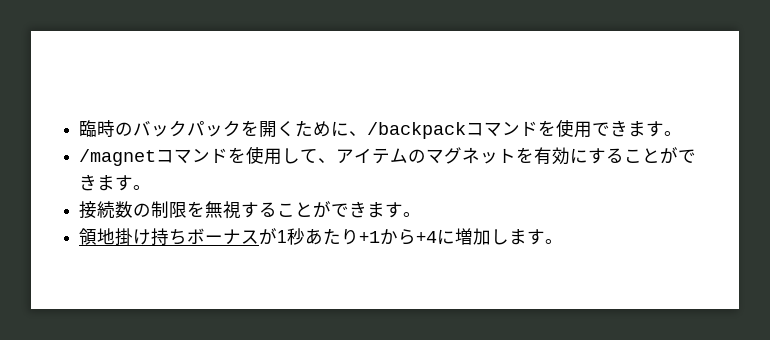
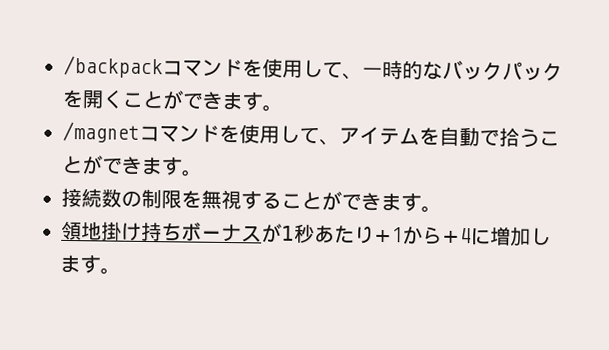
- 臨時のバックパックを開くために、/backpackコマンドを使用できます。
+ /backpackコマンドを使用して、一時的なバックパックを開くことができます。
- /magnetコマンドを使用して、アイテムのマグネットを有効にすることができます。
+ /magnetコマンドを使用して、アイテムを自動で拾うことができます。

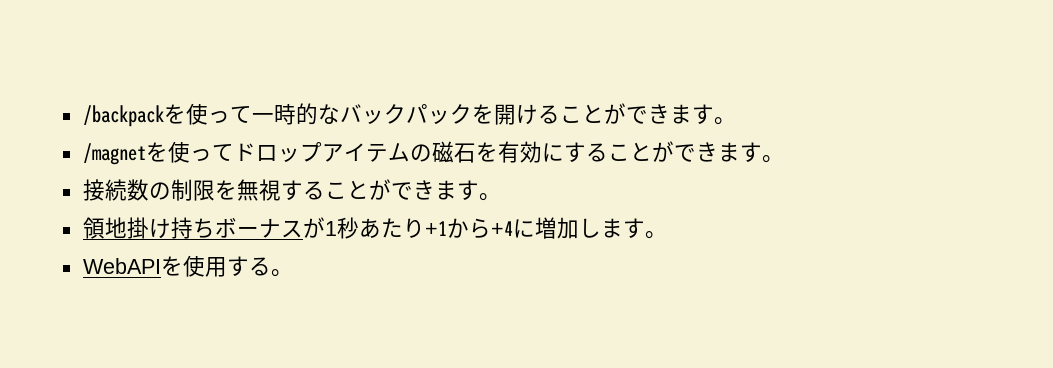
- /backpackコマンドを使用して、一時的なバックパックを開くことができます。
+ /backpackを使って一時的なバックパックを開けることができます。
- /magnetコマンドを使用して、アイテムを自動で拾うことができます。
+ /magnetを使ってドロップアイテムの磁石を有効にすることができます。
+ WebAPIを使用する。

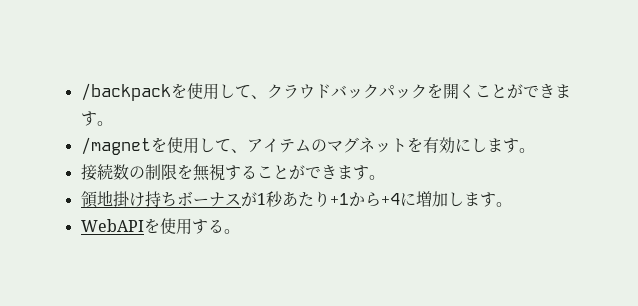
- /backpackを使って一時的なバックパックを開けることができます。
+ /backpackを使用して、クラウドバックパックを開くことができます。
- /magnetを使ってドロップアイテムの磁石を有効にすることができます。
+ /magnetを使用して、アイテムのマグネットを有効にします。

